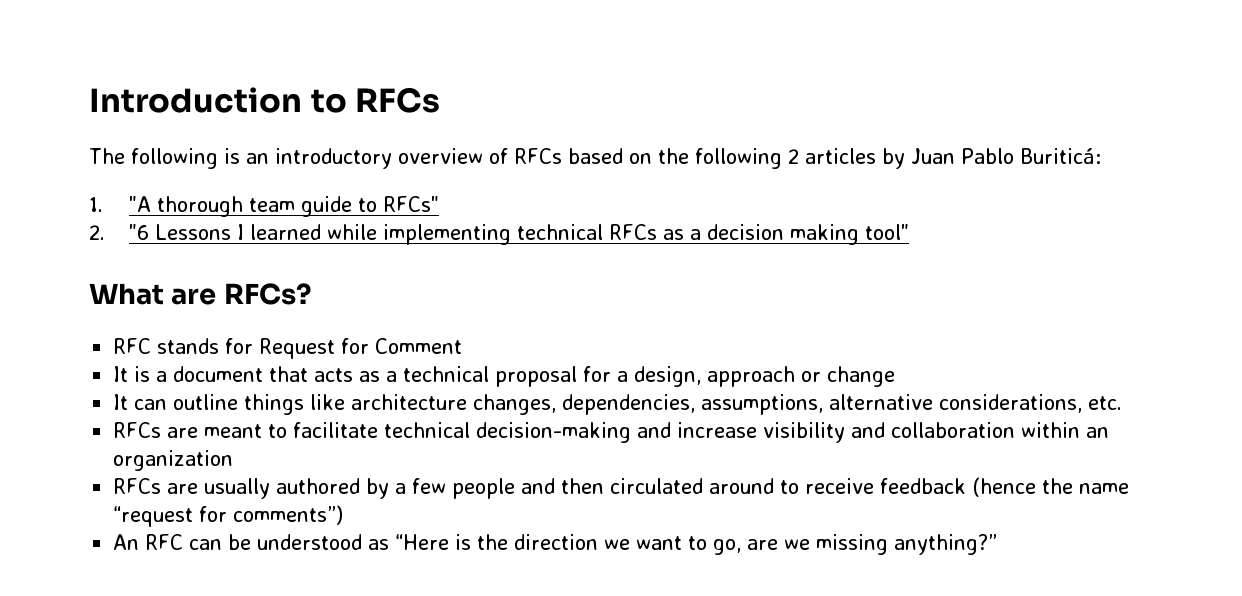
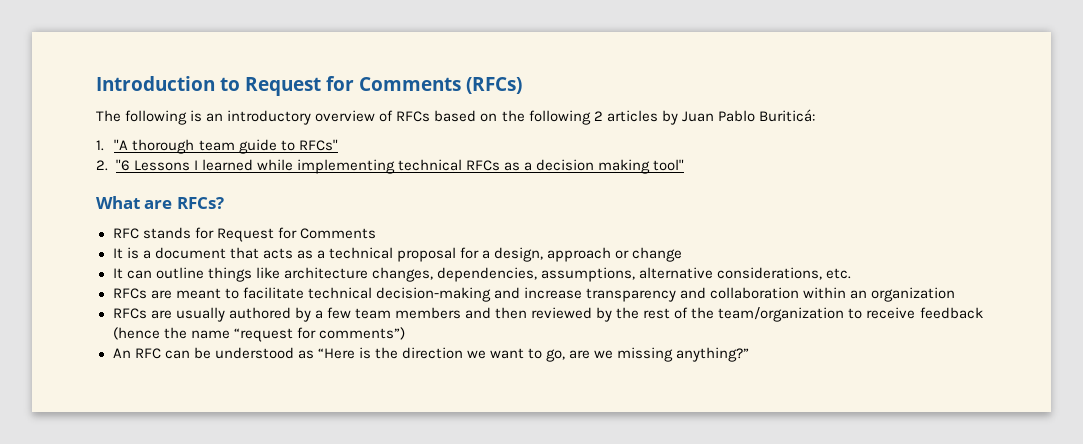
- Introduction to RFCs
+ Introduction to Request for Comments (RFCs)
- RFC stands for Request for Comment
+ RFC stands for Request for Comments
- RFCs are meant to facilitate technical decision-making and increase visibility and collaboration within an organization
+ RFCs are meant to facilitate technical decision-making and increase transparency and collaboration within an organization
- RFCs are usually authored by a few people and then circulated around to receive feedback (hence the name “request for comments”)
+ RFCs are usually authored by a few team members and then reviewed by the rest of the team/organization to receive feedback (hence the name “request for comments”)

